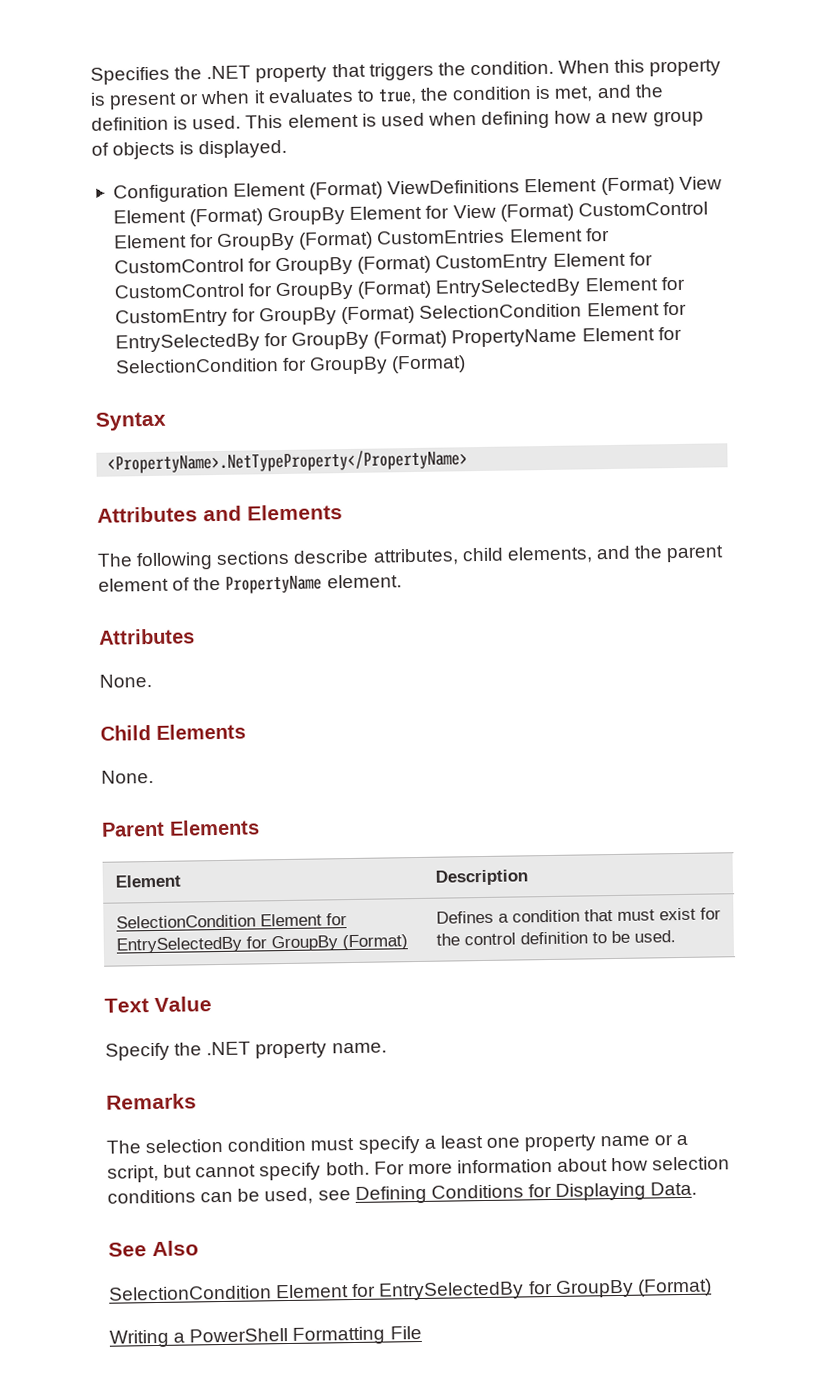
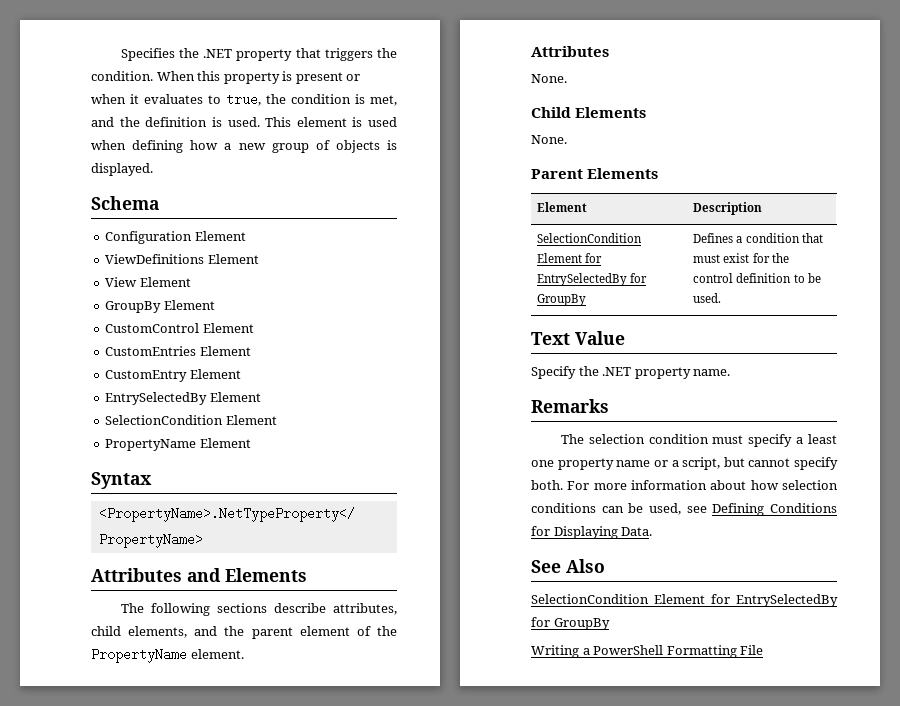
+ Schema
- Configuration Element (Format) ViewDefinitions Element (Format) View Element (Format) GroupBy Element for View (Format) CustomControl Element for GroupBy (Format) CustomEntries Element for CustomControl for GroupBy (Format) CustomEntry Element for CustomControl for GroupBy (Format) EntrySelectedBy Element for CustomEntry for GroupBy (Format) SelectionCondition Element for EntrySelectedBy for GroupBy (Format) PropertyName Element for SelectionCondition for GroupBy (Format)
+ Configuration Element
+ ViewDefinitions Element
+ View Element
+ GroupBy Element
+ CustomControl Element
+ CustomEntries Element
+ CustomEntry Element
+ EntrySelectedBy Element
+ SelectionCondition Element
+ PropertyName Element
- SelectionCondition Element for EntrySelectedBy for GroupBy (Format) | Defines a condition that must exist for the control definition to be used.
+ SelectionCondition Element for EntrySelectedBy for GroupBy | Defines a condition that must exist for the control definition to be used.
  See Also
- SelectionCondition Element for EntrySelectedBy for GroupBy (Format)
+ SelectionCondition Element for EntrySelectedBy for GroupBy

